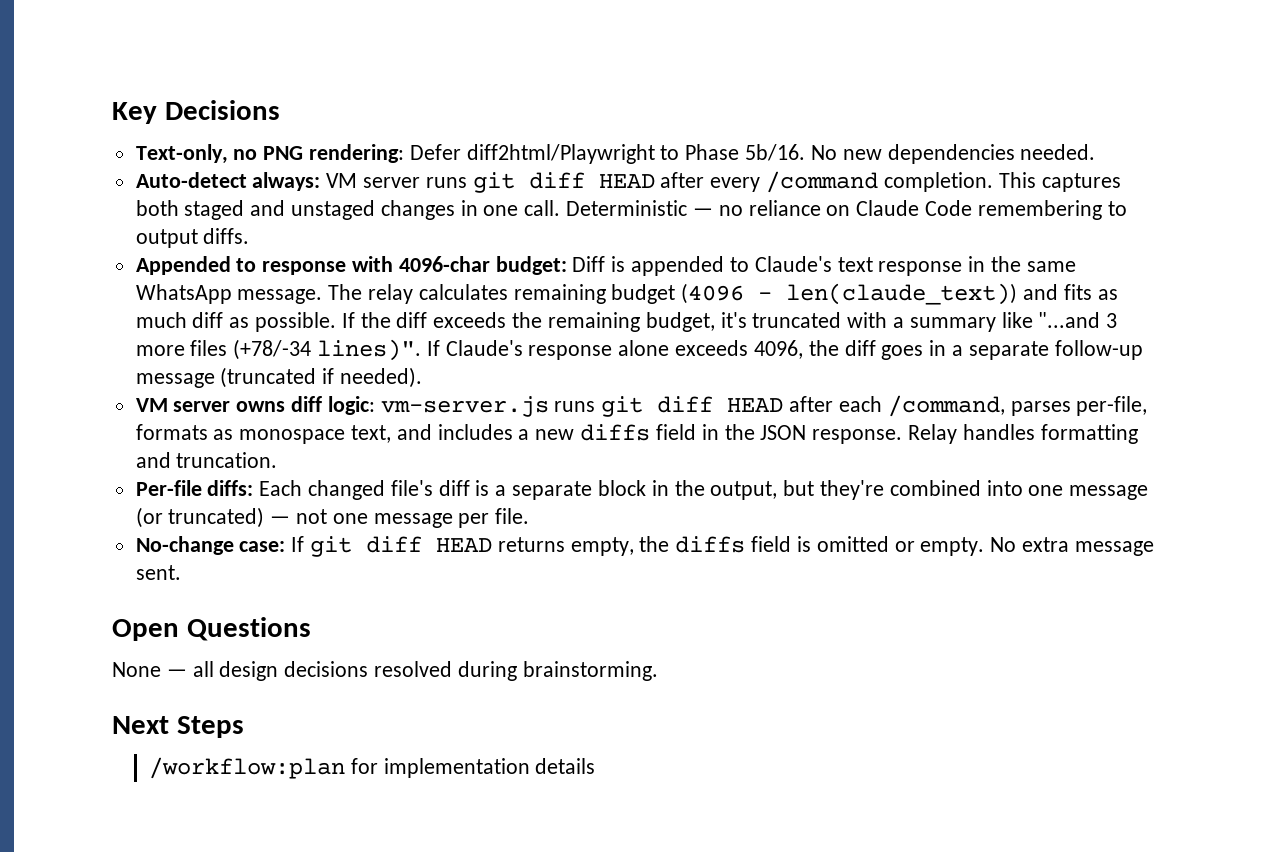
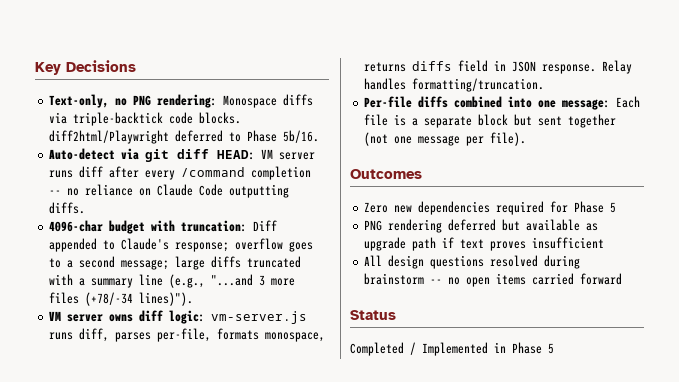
- Text-only, no PNG rendering: Defer diff2html/Playwright to Phase 5b/16. No new dependencies needed.
- Auto-detect always: VM server runs git diff HEAD after every /command completion. This captures both staged and unstaged changes in one call. Deterministic — no reliance on Claude Code remembering to output diffs.
- Appended to response with 4096-char budget: Diff is appended to Claude's text response in the same WhatsApp message. The relay calculates remaining budget (4096 - len(claude_text)) and fits as much diff as possible. If the diff exceeds the remaining budget, it's truncated with a summary like "...and 3 more files (+78/-34 lines)". If Claude's response alone exceeds 4096, the diff goes in a separate follow-up message (truncated if needed).
+ Text-only, no PNG rendering: Monospace diffs via triple-backtick code blocks. diff2html/Playwright deferred to Phase 5b/16.
+ Auto-detect via git diff HEAD: VM server runs diff after every /command completion -- no reliance on Claude Code outputting diffs.
+ 4096-char budget with truncation: Diff appended to Claude's response; overflow goes to a second message; large diffs truncated with a summary line (e.g., "...and 3 more files (+78/-34 lines)").
- VM server owns diff logic: vm-server.js runs git diff HEAD after each /command, parses per-file, formats as monospace text, and includes a new diffs field in the JSON response.
+ VM server owns diff logic: vm-server.js runs diff, parses per-file, formats monospace, returns diffs field in JSON response.
- Relay handles formatting and truncation.
- Per-file diffs: Each changed file's diff is a separate block in the output, but they're combined into one message (or truncated) — not one message per file.
- No-change case: If git diff HEAD returns empty, the diffs field is omitted or empty. No extra message sent.
- Open Questions
- None — all design decisions resolved during brainstorming.
- Next Steps
- /workflow:plan for implementation details
+ Relay handles formatting/truncation.
+ Per-file diffs combined into one message: Each file is a separate block but sent together (not one message per file).
+ Outcomes
+ Zero new dependencies required for Phase 5
+ PNG rendering deferred but available as upgrade path if text proves insufficient
+ All design questions resolved during brainstorm -- no open items carried forward
+ Status
+ Completed / Implemented in Phase 5

